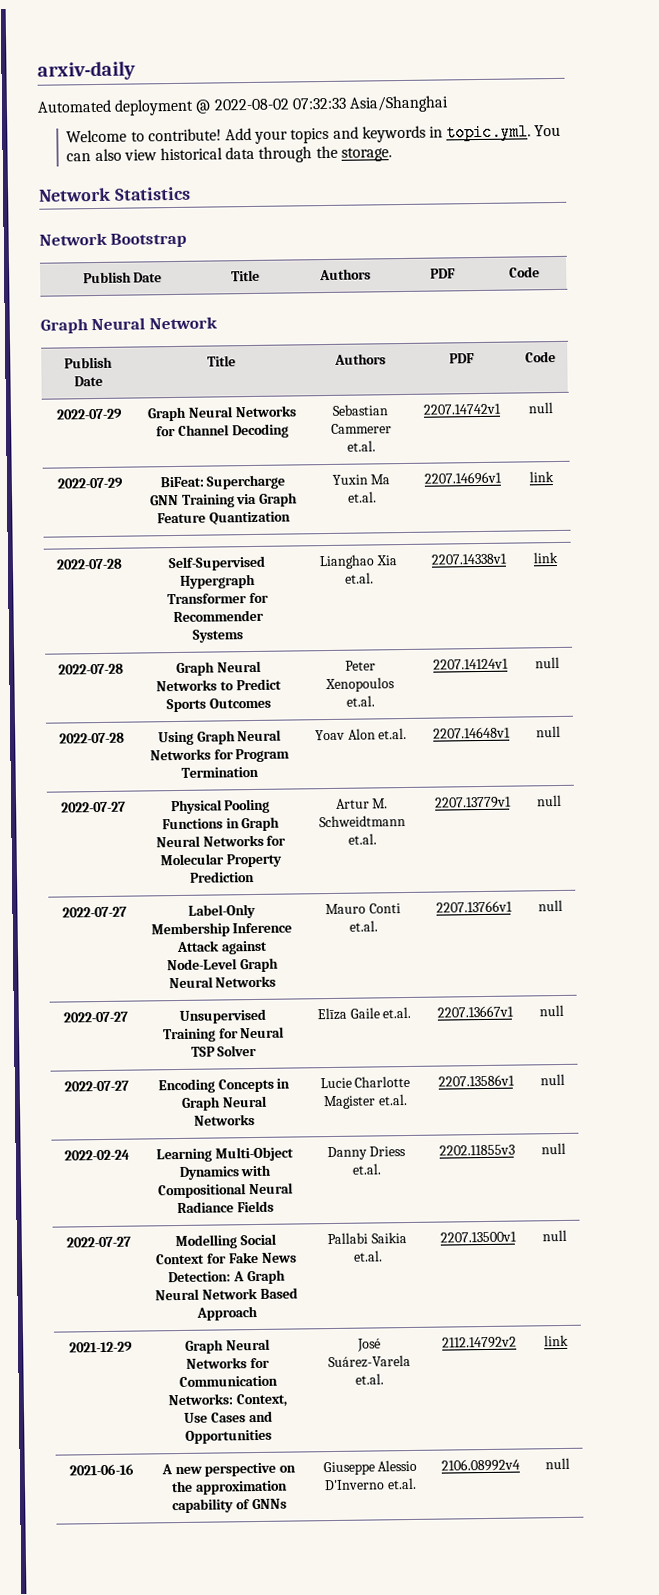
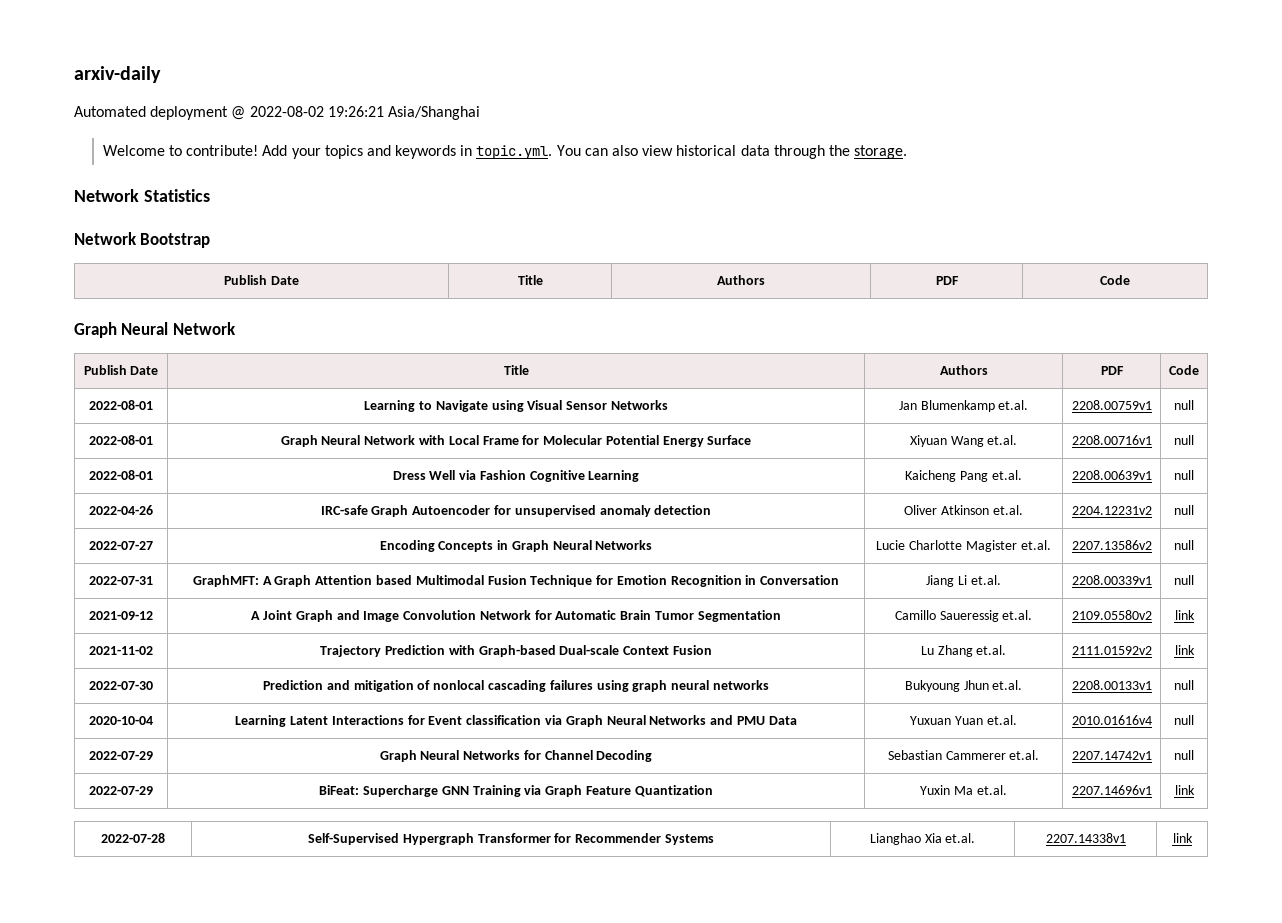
- Automated deployment @ 2022-08-02 07:32:33 Asia/Shanghai
+ Automated deployment @ 2022-08-02 19:26:21 Asia/Shanghai
+ 2022-08-01 | Learning to Navigate using Visual Sensor Networks | Jan Blumenkamp et.al. | 2208.00759v1 | null
+ 2022-08-01 | Graph Neural Network with Local Frame for Molecular Potential Energy Surface | Xiyuan Wang et.al. | 2208.00716v1 | null
+ 2022-08-01 | Dress Well via Fashion Cognitive Learning | Kaicheng Pang et.al. | 2208.00639v1 | null
+ 2022-04-26 | IRC-safe Graph Autoencoder for unsupervised anomaly detection | Oliver Atkinson et.al. | 2204.12231v2 | null
+ 2022-07-27 | Encoding Concepts in Graph Neural Networks | Lucie Charlotte Magister et.al. | 2207.13586v2 | null
+ 2022-07-31 | GraphMFT: A Graph Attention based Multimodal Fusion Technique for Emotion Recognition in Conversation | Jiang Li et.al. | 2208.00339v1 | null
+ 2021-09-12 | A Joint Graph and Image Convolution Network for Automatic Brain Tumor Segmentation | Camillo Saueressig et.al. | 2109.05580v2 | link
+ 2021-11-02 | Trajectory Prediction with Graph-based Dual-scale Context Fusion | Lu Zhang et.al. | 2111.01592v2 | link
+ 2022-07-30 | Prediction and mitigation of nonlocal cascading failures using graph neural networks | Bukyoung Jhun et.al. | 2208.00133v1 | null
+ 2020-10-04 | Learning Latent Interactions for Event classification via Graph Neural Networks and PMU Data | Yuxuan Yuan et.al. | 2010.01616v4 | null
- 2022-07-28 | Graph Neural Networks to Predict Sports Outcomes | Peter Xenopoulos et.al. | 2207.14124v1 | null
- 2022-07-28 | Using Graph Neural Networks for Program Termination | Yoav Alon et.al. | 2207.14648v1 | null
- 2022-07-27 | Physical Pooling Functions in Graph Neural Networks for Molecular Property Prediction | Artur M. Schweidtmann et.al. | 2207.13779v1 | null
- 2022-07-27 | Label-Only Membership Inference Attack against Node-Level Graph Neural Networks | Mauro Conti et.al. | 2207.13766v1 | null
- 2022-07-27 | Unsupervised Training for Neural TSP Solver | Elīza Gaile et.al. | 2207.13667v1 | null
- 2022-07-27 | Encoding Concepts in Graph Neural Networks | Lucie Charlotte Magister et.al. | 2207.13586v1 | null
- 2022-02-24 | Learning Multi-Object Dynamics with Compositional Neural Radiance Fields | Danny Driess et.al. | 2202.11855v3 | null
- 2022-07-27 | Modelling Social Context for Fake News Detection: A Graph Neural Network Based Approach | Pallabi Saikia et.al. | 2207.13500v1 | null
- 2021-12-29 | Graph Neural Networks for Communication Networks: Context, Use Cases and Opportunities | José Suárez-Varela et.al. | 2112.14792v2 | link
- 2021-06-16 | A new perspective on the approximation capability of GNNs | Giuseppe Alessio D'Inverno et.al. | 2106.08992v4 | null

